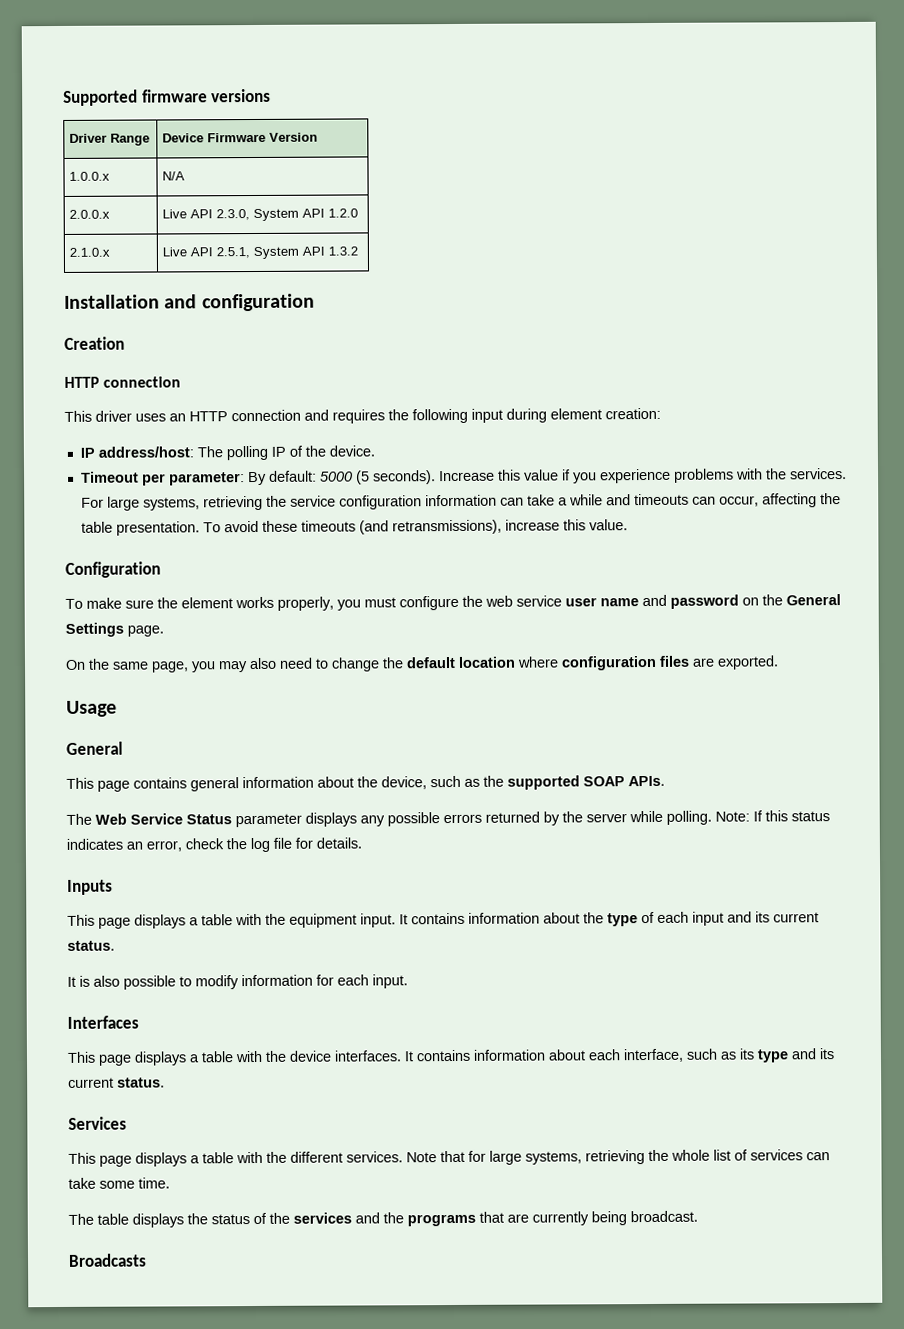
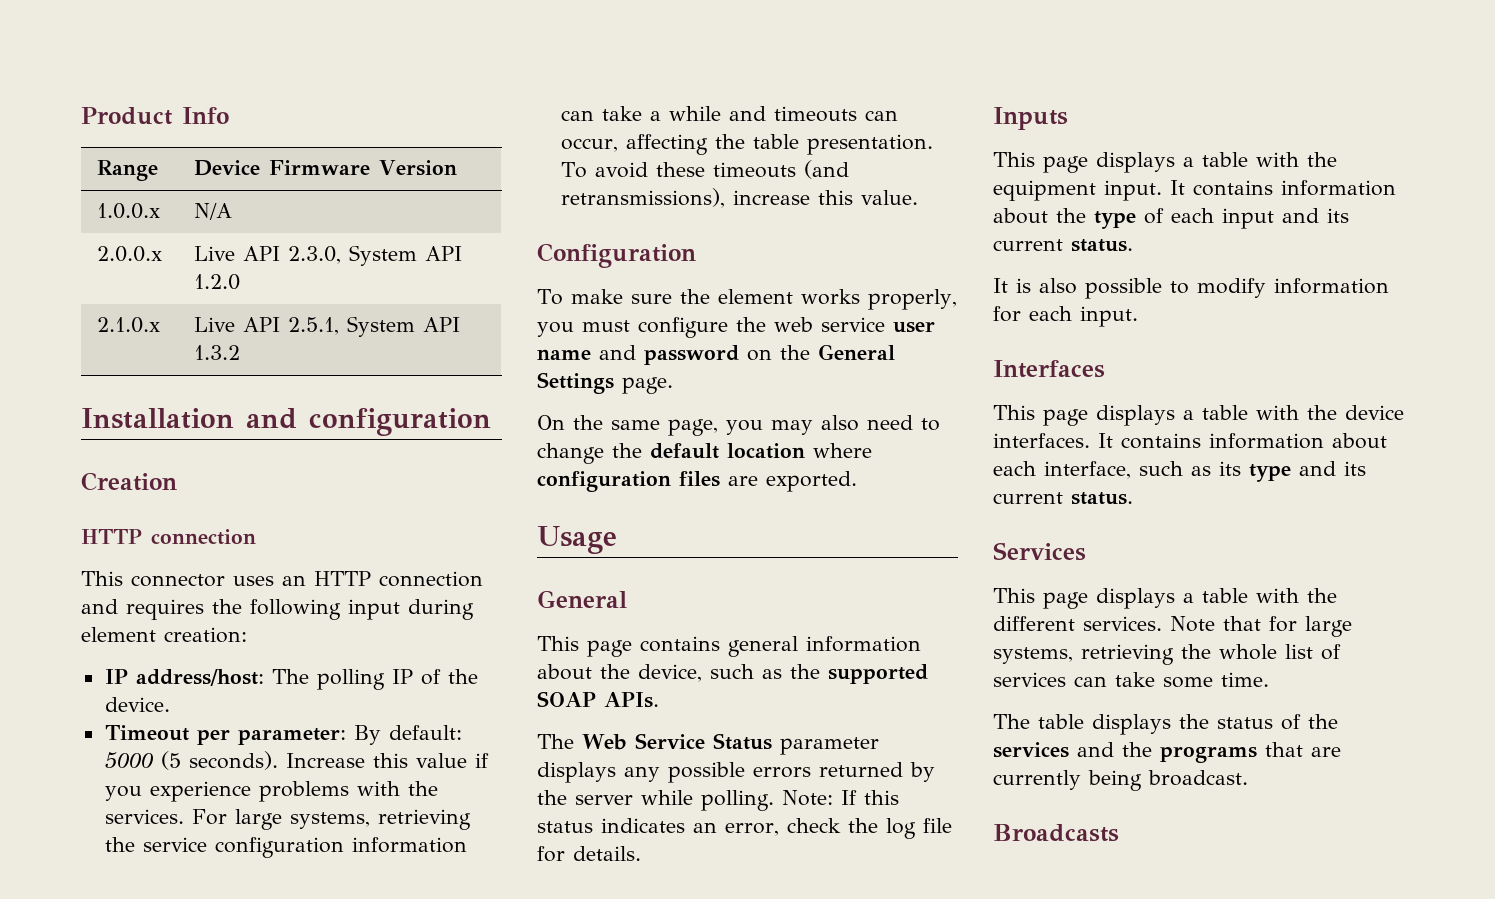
- Supported firmware versions
- Driver Range | Device Firmware Version
+ Product Info
+ Range | Device Firmware Version
- This driver uses an HTTP connection and requires the following input during element creation:
+ This connector uses an HTTP connection and requires the following input during element creation:

